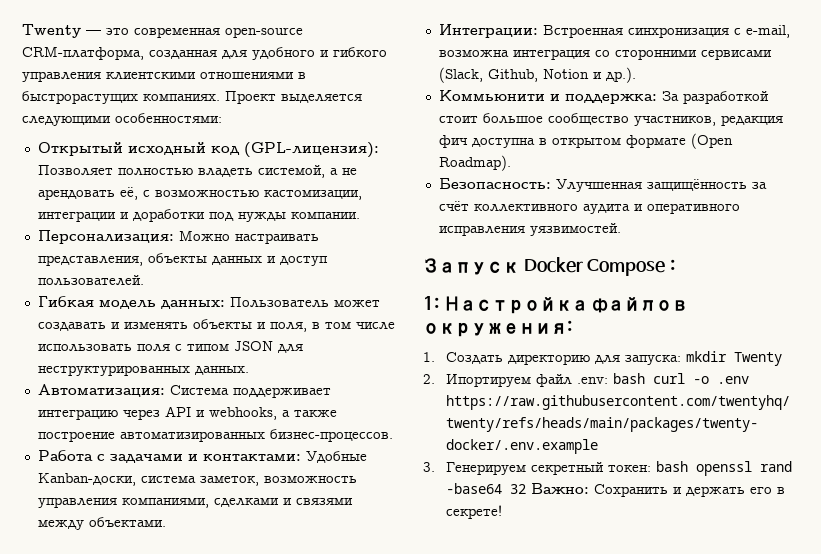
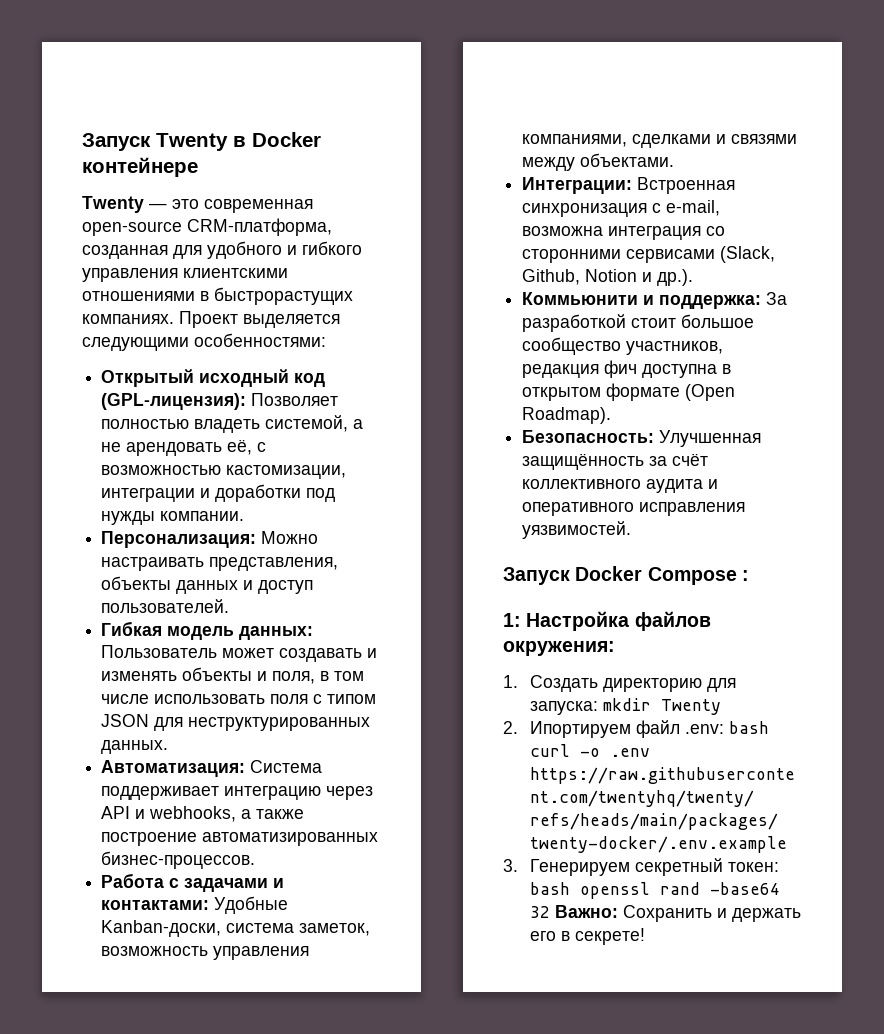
+ Запуск Twenty в Docker контейнере

